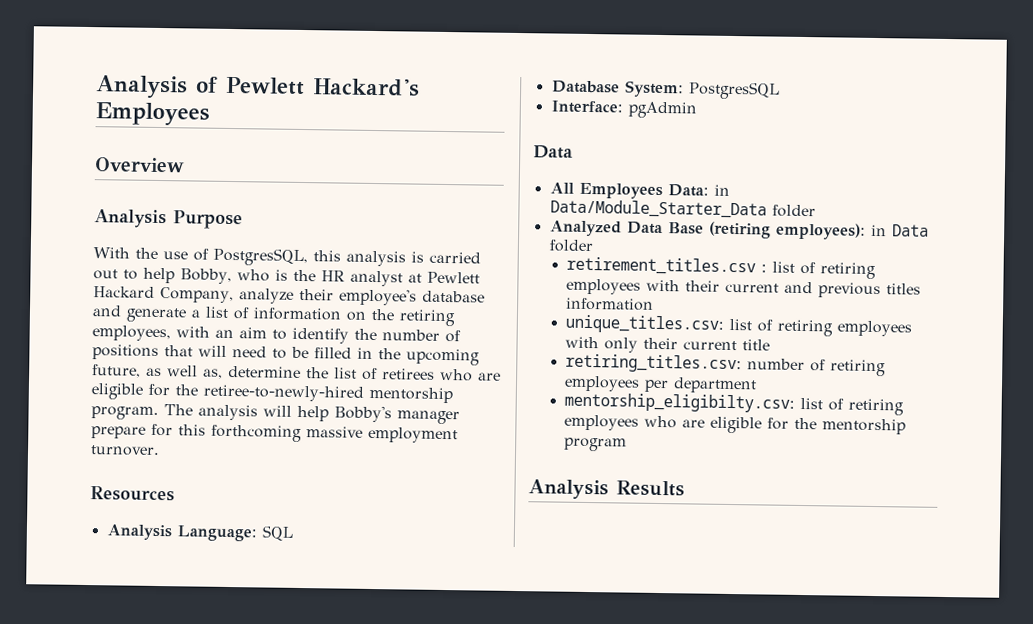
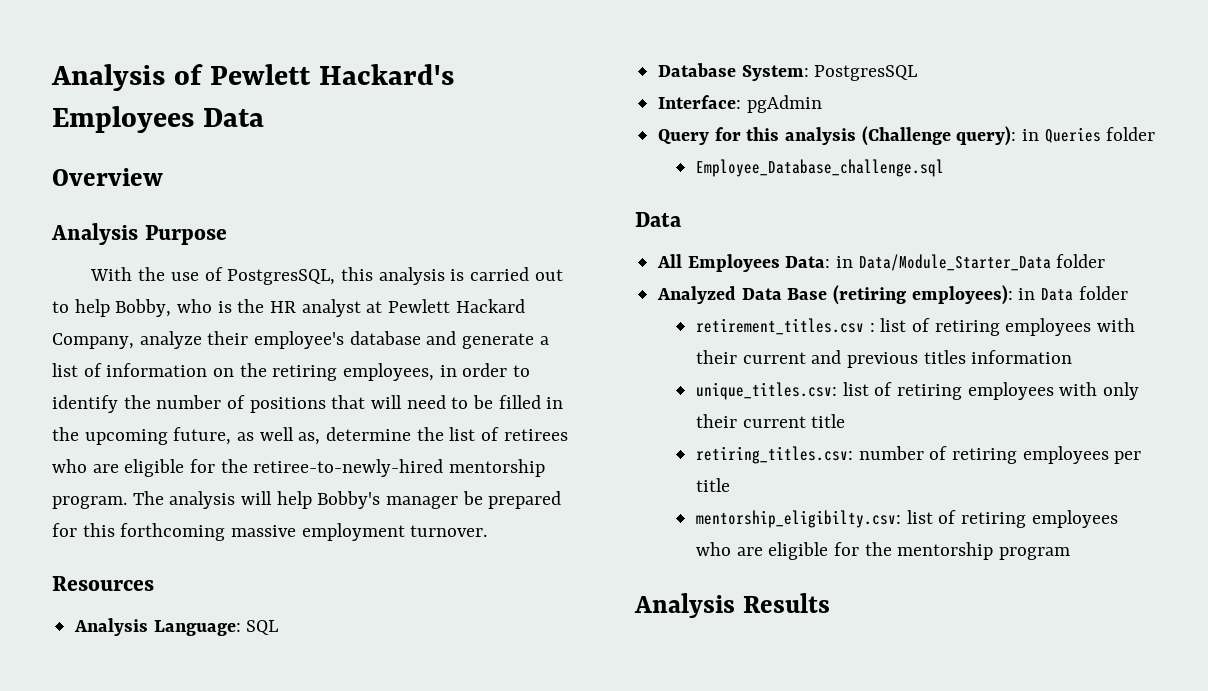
- Analysis of Pewlett Hackard's Employees
+ Analysis of Pewlett Hackard's Employees Data
- With the use of PostgresSQL, this analysis is carried out to help Bobby, who is the HR analyst at Pewlett Hackard Company, analyze their employee's database and generate a list of information on the retiring employees, with an aim to identify the number of positions that will need to be filled in the upcoming future, as well as, determine the list of retirees who are eligible for the retiree-to-newly-hired mentorship program.
+ With the use of PostgresSQL, this analysis is carried out to help Bobby, who is the HR analyst at Pewlett Hackard Company, analyze their employee's database and generate a list of information on the retiring employees, in order to identify the number of positions that will need to be filled in the upcoming future, as well as, determine the list of retirees who are eligible for the retiree-to-newly-hired mentorship program.
- The analysis will help Bobby's manager prepare for this forthcoming massive employment turnover.
+ The analysis will help Bobby's manager be prepared for this forthcoming massive employment turnover.
+ Query for this analysis (Challenge query): in Queries folder
+ Employee_Database_challenge.sql
- retiring_titles.csv: number of retiring employees per department
+ retiring_titles.csv: number of retiring employees per title

